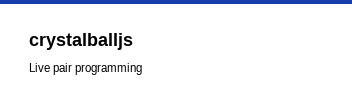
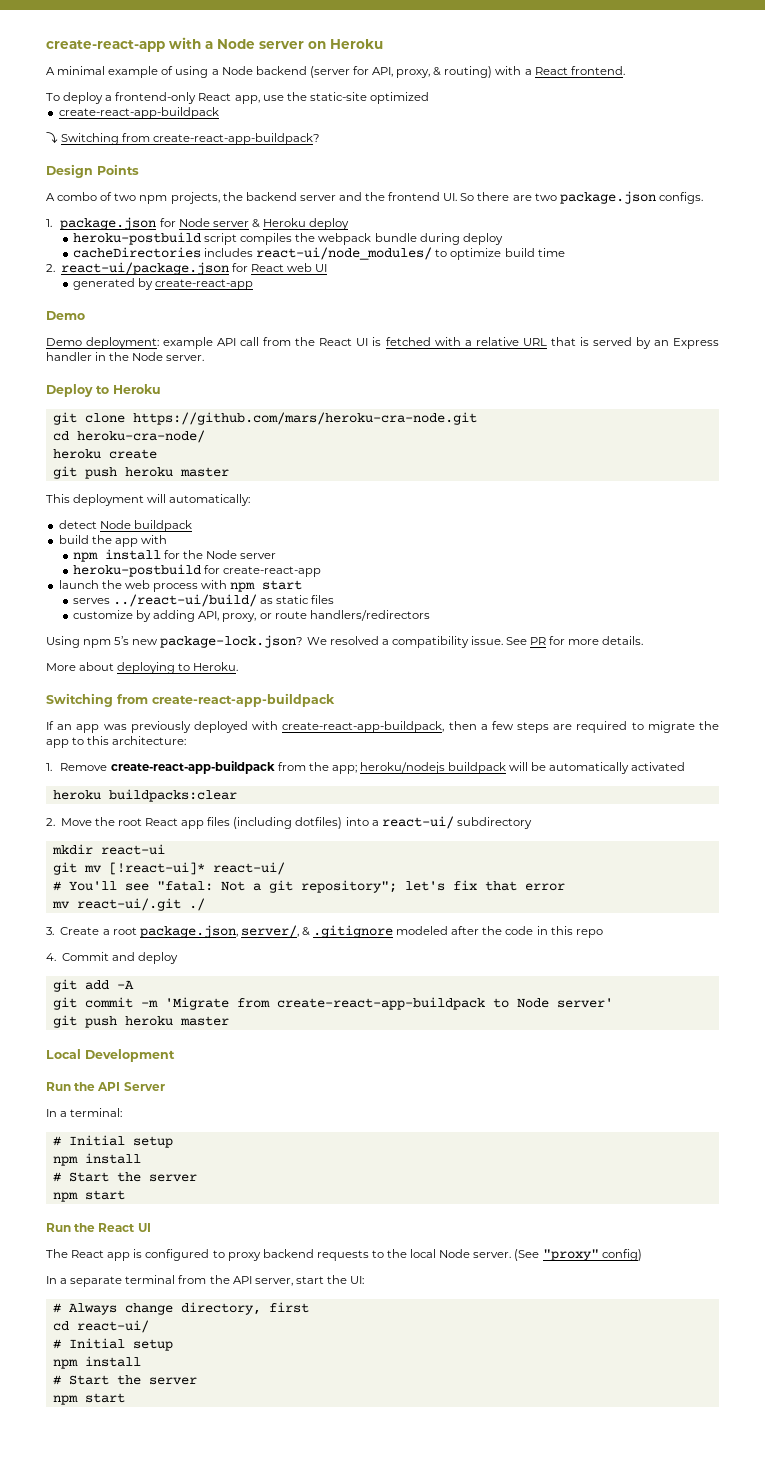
- crystalballjs
- Live pair programming
+ create-react-app with a Node server on Heroku
+ A minimal example of using a Node backend (server for API, proxy, & routing) with a React frontend.
+ To deploy a frontend-only React app, use the static-site optimized
+ create-react-app-buildpack
+ ⤵ Switching from create-react-app-buildpack?
+ Design Points
+ A combo of two npm projects, the backend server and the frontend UI. So there are two package.json configs.
+ 1. package.json for Node server & Heroku deploy
+ heroku-postbuild script compiles the webpack bundle during deploy
+ cacheDirectories includes react-ui/node_modules/ to optimize build time
+ 2. react-ui/package.json for React web UI
+ generated by create-react-app
+ Demo
+ Demo deployment: example API call from the React UI is fetched with a relative URL that is served by an Express handler in the Node server.
+ Deploy to Heroku
+ git clone https://github.com/mars/heroku-cra-node.git
+ cd heroku-cra-node/
+ heroku create
+ git push heroku master
+ This deployment will automatically:
+ detect Node buildpack
+ build the app with
+ npm install for the Node server
+ heroku-postbuild for create-react-app
+ launch the web process with npm start
+ serves ../react-ui/build/ as static files
+ customize by adding API, proxy, or route handlers/redirectors
+ Using npm 5’s new package-lock.json? We resolved a compatibility issue. See PR for more details.
+ More about deploying to Heroku.
+ Switching from create-react-app-buildpack
+ If an app was previously deployed with create-react-app-buildpack, then a few steps are required to migrate the app to this architecture:
+ 1. Remove create-react-app-buildpack from the app; heroku/nodejs buildpack will be automatically activated
+ heroku buildpacks:clear
+ 2. Move the root React app files (including dotfiles) into a react-ui/ subdirectory
+ mkdir react-ui
+ git mv [!react-ui]* react-ui/
+ # You'll see "fatal: Not a git repository"; let's fix that error
+ mv react-ui/.git ./
+ 3. Create a root package.json, server/, & .gitignore modeled after the code in this repo
+ 4. Commit and deploy
+ git add -A
+ git commit -m 'Migrate from create-react-app-buildpack to Node server'
+ git push heroku master
+ Local Development
+ Run the API Server
+ In a terminal:
+ # Initial setup
+ npm install
+ # Start the server
+ npm start
+ Run the React UI
+ The React app is configured to proxy backend requests to the local Node server. (See "proxy" config)
+ In a separate terminal from the API server, start the UI:
+ # Always change directory, first
+ cd react-ui/
+ # Initial setup
+ npm install
+ # Start the server
+ npm start

